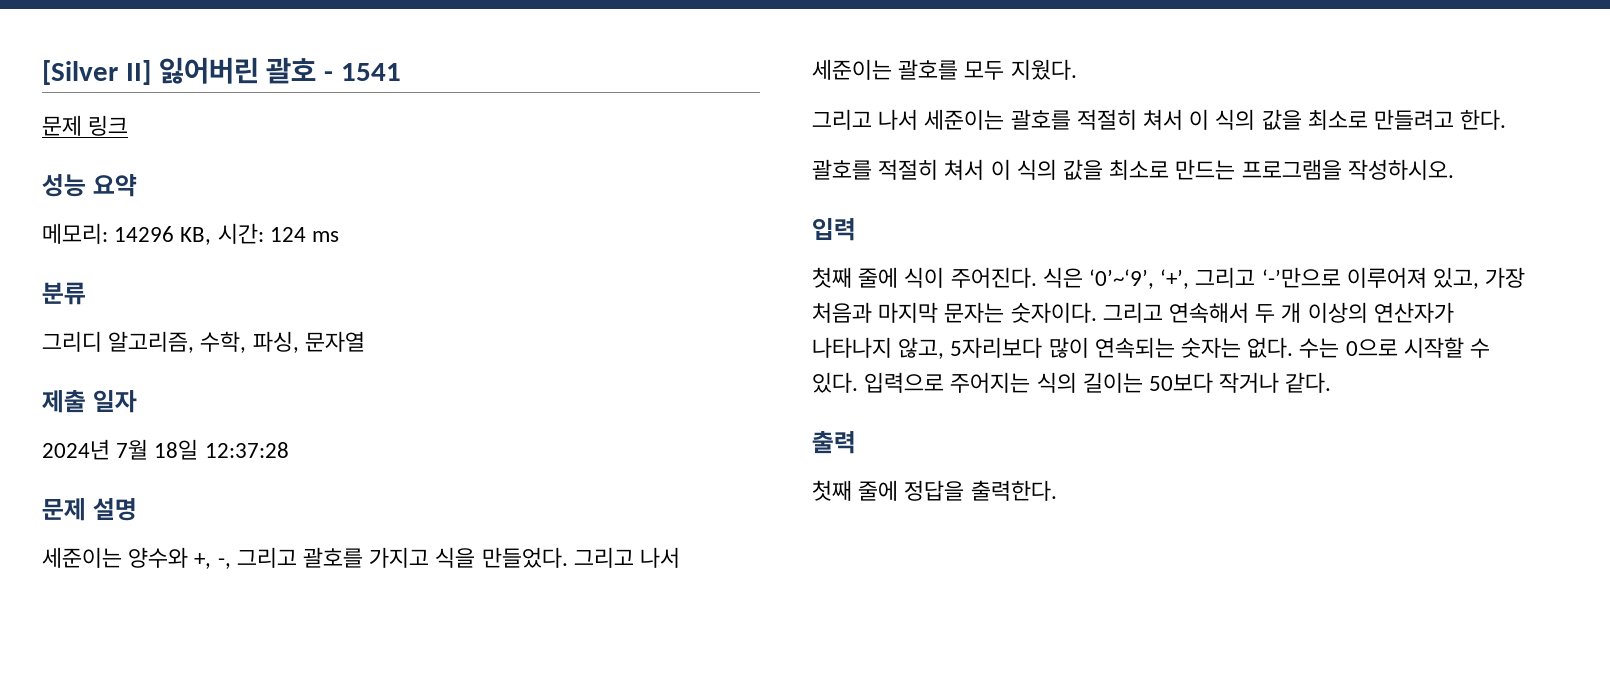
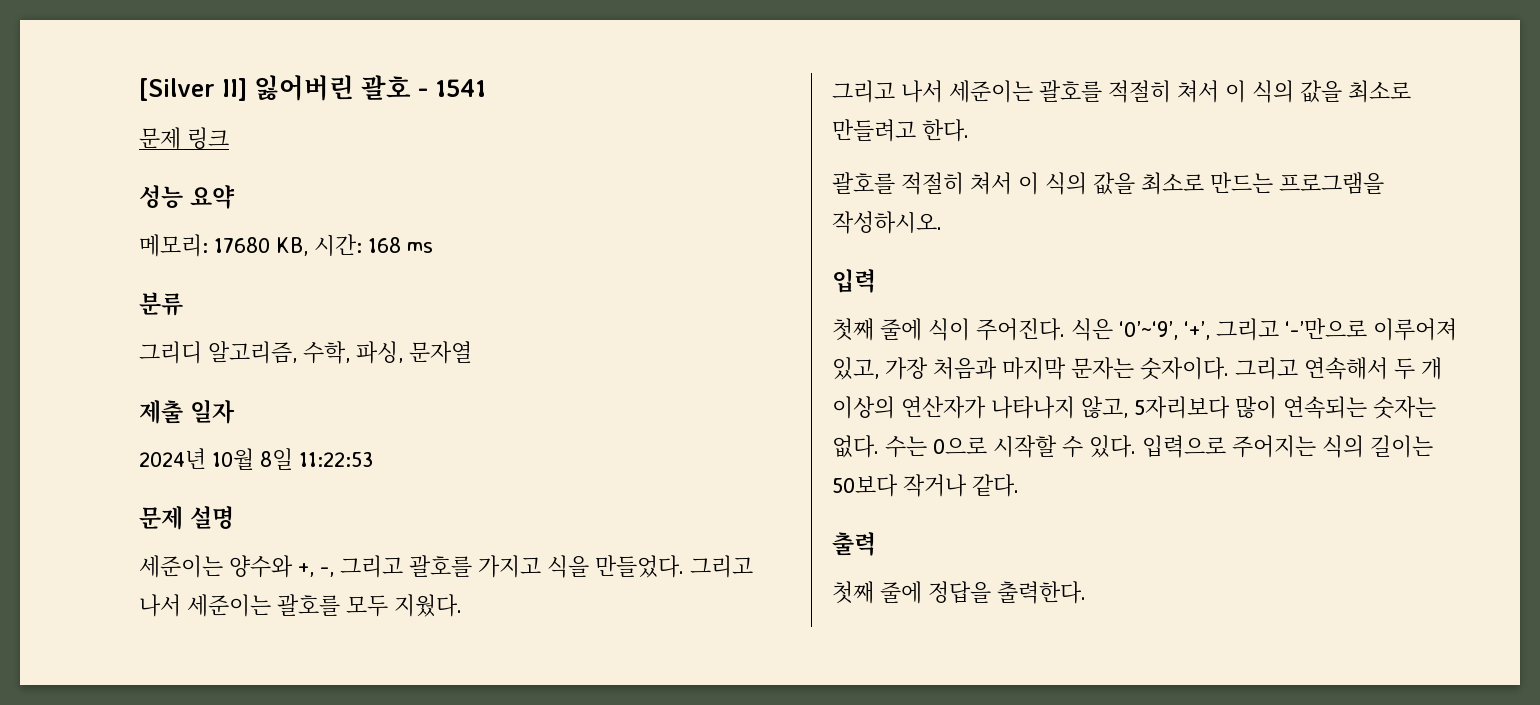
- 메모리: 14296 KB, 시간: 124 ms
+ 메모리: 17680 KB, 시간: 168 ms
- 2024년 7월 18일 12:37:28
+ 2024년 10월 8일 11:22:53

